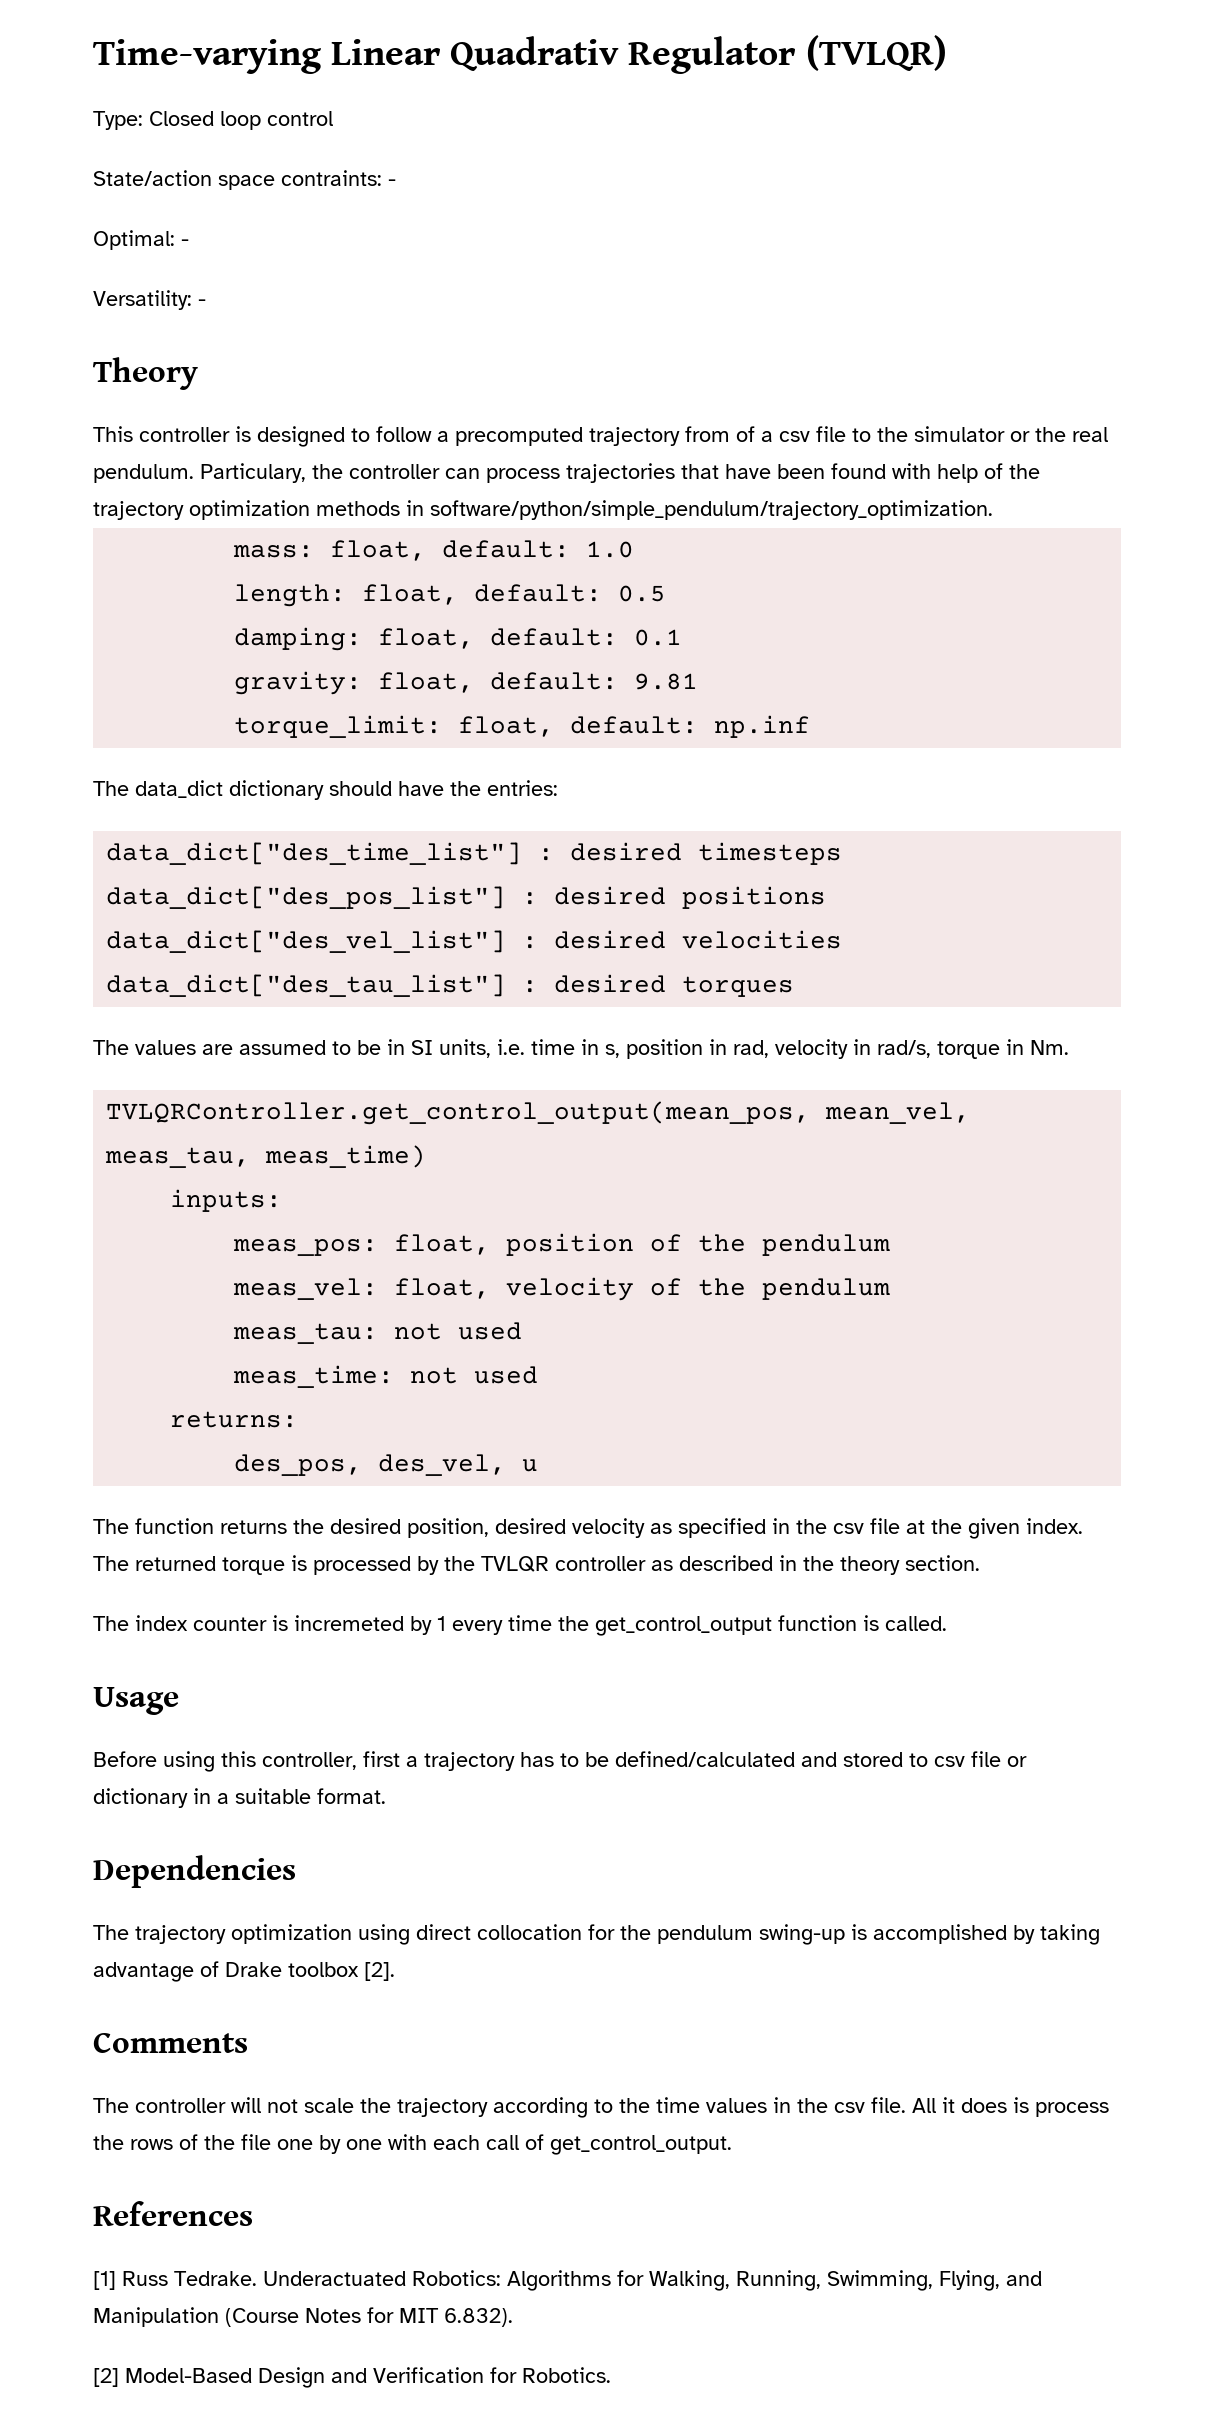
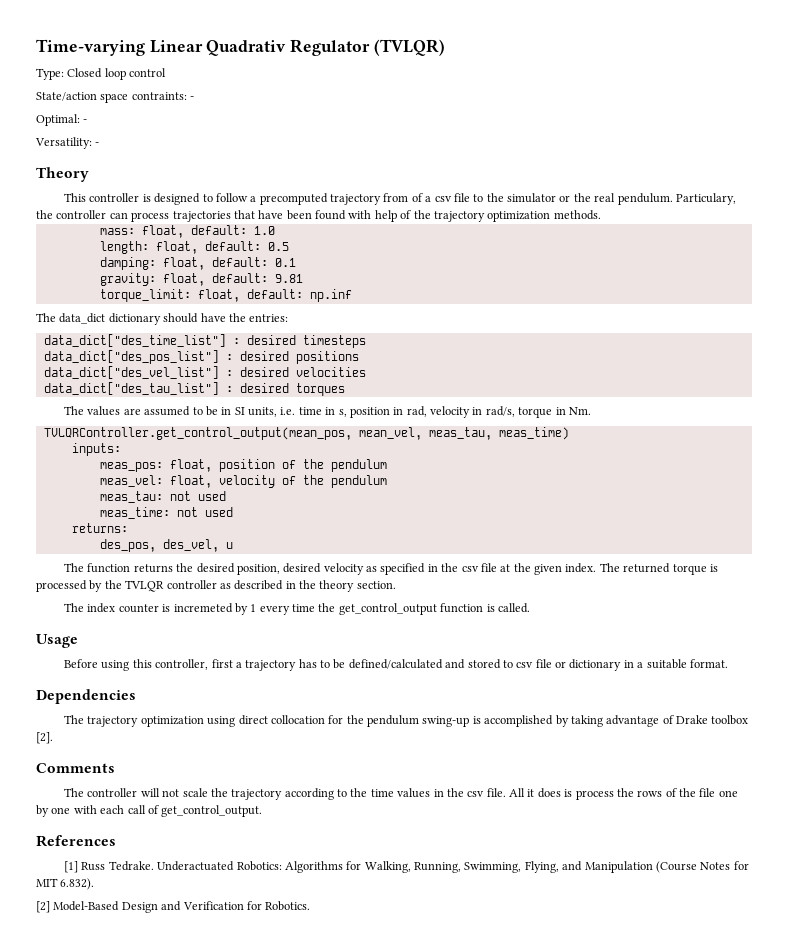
- Particulary, the controller can process trajectories that have been found with help of the trajectory optimization methods in software/python/simple_pendulum/trajectory_optimization.
+ Particulary, the controller can process trajectories that have been found with help of the trajectory optimization methods.

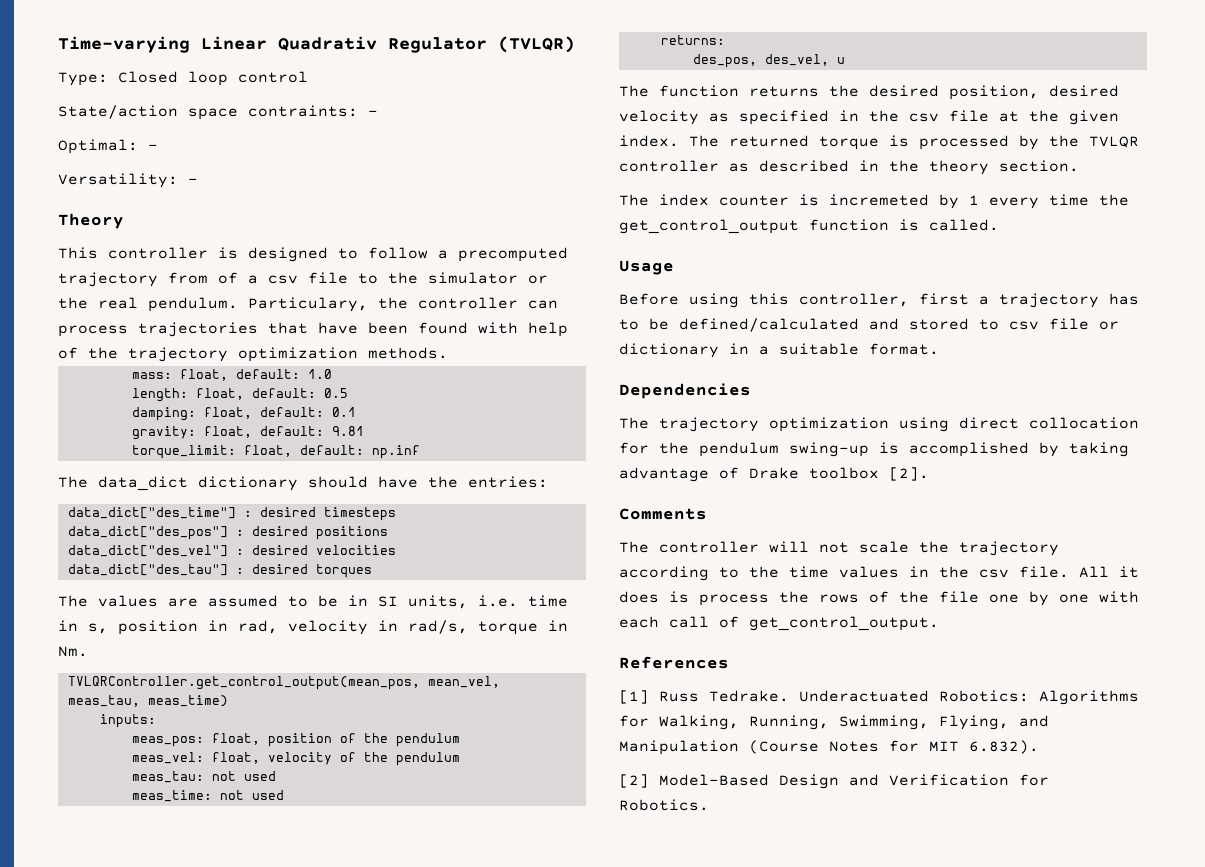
- data_dict["des_time_list"] : desired timesteps
+ data_dict["des_time"] : desired timesteps
- data_dict["des_pos_list"] : desired positions
+ data_dict["des_pos"] : desired positions
- data_dict["des_vel_list"] : desired velocities
+ data_dict["des_vel"] : desired velocities
- data_dict["des_tau_list"] : desired torques
+ data_dict["des_tau"] : desired torques

